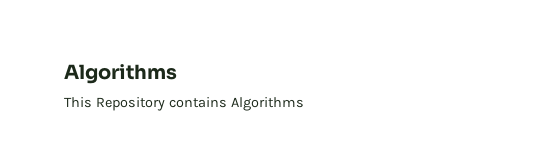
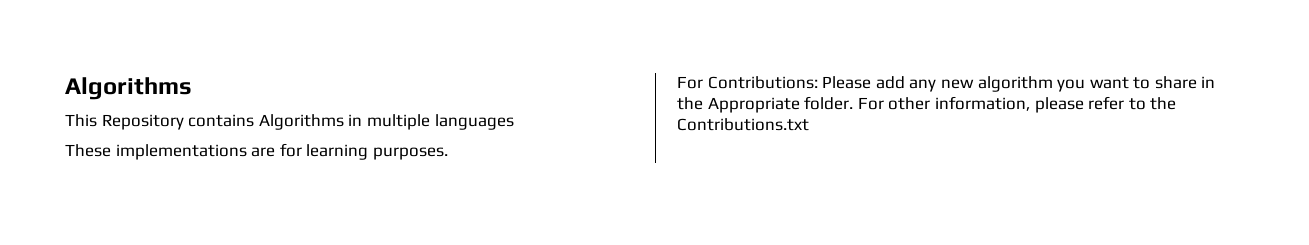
- This Repository contains Algorithms
+ This Repository contains Algorithms in multiple languages
+ These implementations are for learning purposes.
+ For Contributions: Please add any new algorithm you want to share in the Appropriate folder. For other information, please refer to the Contributions.txt

